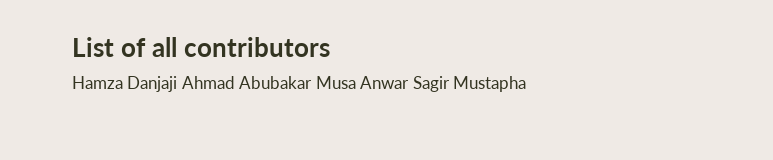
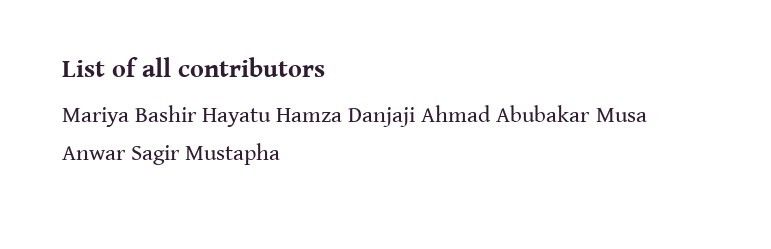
- Hamza Danjaji Ahmad Abubakar Musa Anwar Sagir Mustapha
+ Mariya Bashir Hayatu Hamza Danjaji Ahmad Abubakar Musa Anwar Sagir Mustapha

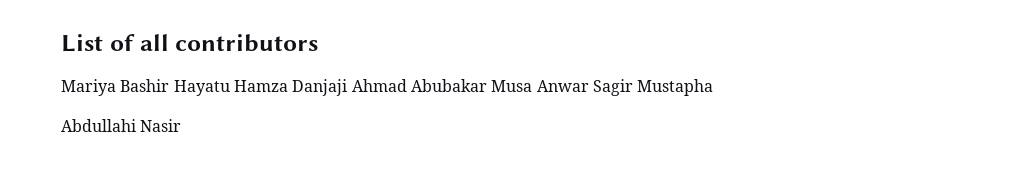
+ Abdullahi Nasir

